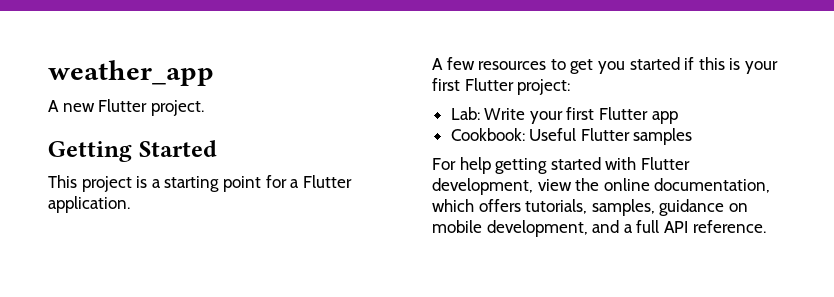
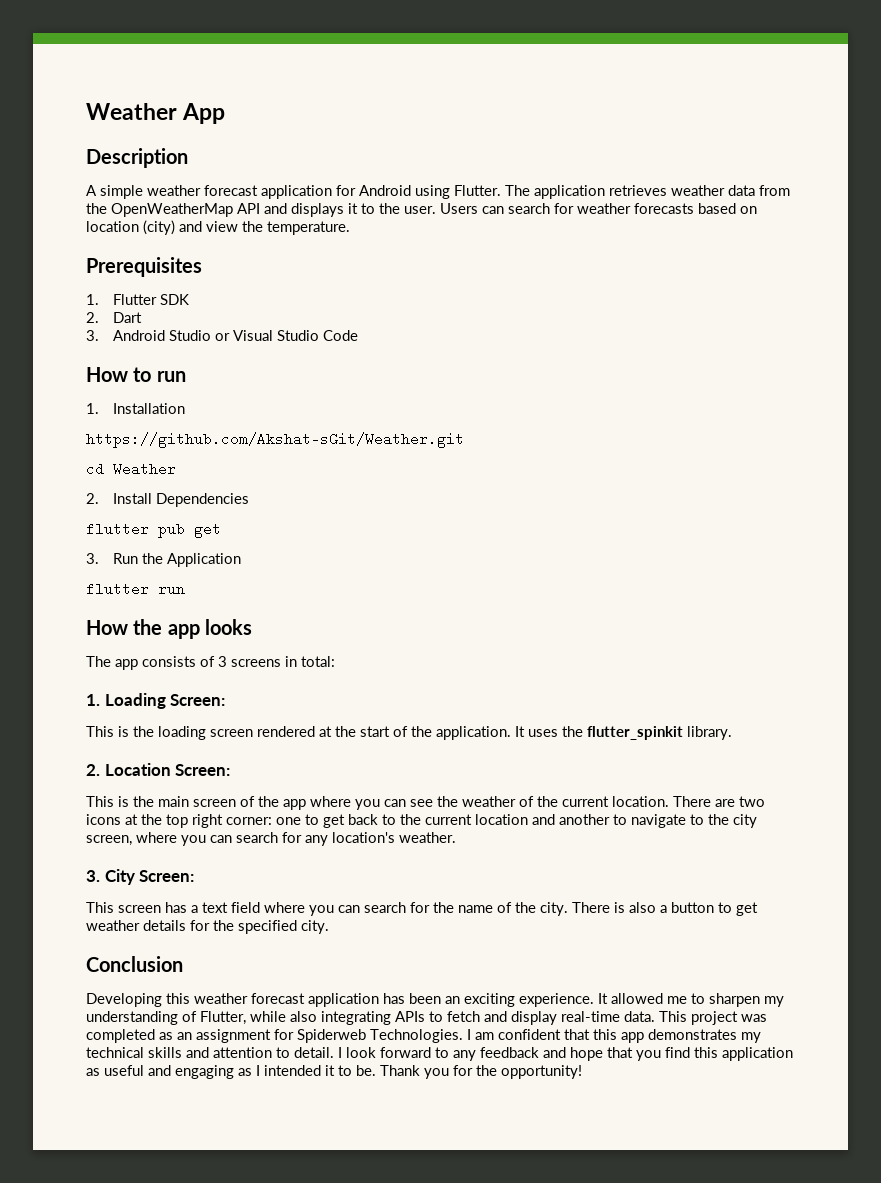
- weather_app
- A new Flutter project.
- Getting Started
- This project is a starting point for a Flutter application.
- A few resources to get you started if this is your first Flutter project:
- Lab: Write your first Flutter app
- Cookbook: Useful Flutter samples
- For help getting started with Flutter development, view the online documentation, which offers tutorials, samples, guidance on mobile development, and a full API reference.
+ Weather App
+ Description
+ A simple weather forecast application for Android using Flutter. The application retrieves weather data from the OpenWeatherMap API and displays it to the user. Users can search for weather forecasts based on location (city) and view the temperature.
+ Prerequisites
+ 1. Flutter SDK
+ 2. Dart
+ 3. Android Studio or Visual Studio Code
+ How to run
+ 1. Installation
+ https://github.com/Akshat-sGit/Weather.git
+ cd Weather
+ 2. Install Dependencies
+ flutter pub get
+ 3. Run the Application
+ flutter run
+ How the app looks
+ The app consists of 3 screens in total:
+ 1. Loading Screen:
+ This is the loading screen rendered at the start of the application. It uses the flutter_spinkit library.
+ 2. Location Screen:
+ This is the main screen of the app where you can see the weather of the current location. There are two icons at the top right corner: one to get back to the current location and another to navigate to the city screen, where you can search for any location's weather.
+ 3. City Screen:
+ This screen has a text field where you can search for the name of the city. There is also a button to get weather details for the specified city.
+ Conclusion
+ Developing this weather forecast application has been an exciting experience. It allowed me to sharpen my understanding of Flutter, while also integrating APIs to fetch and display real-time data. This project was completed as an assignment for Spiderweb Technologies. I am confident that this app demonstrates my technical skills and attention to detail. I look forward to any feedback and hope that you find this application as useful and engaging as I intended it to be. Thank you for the opportunity!

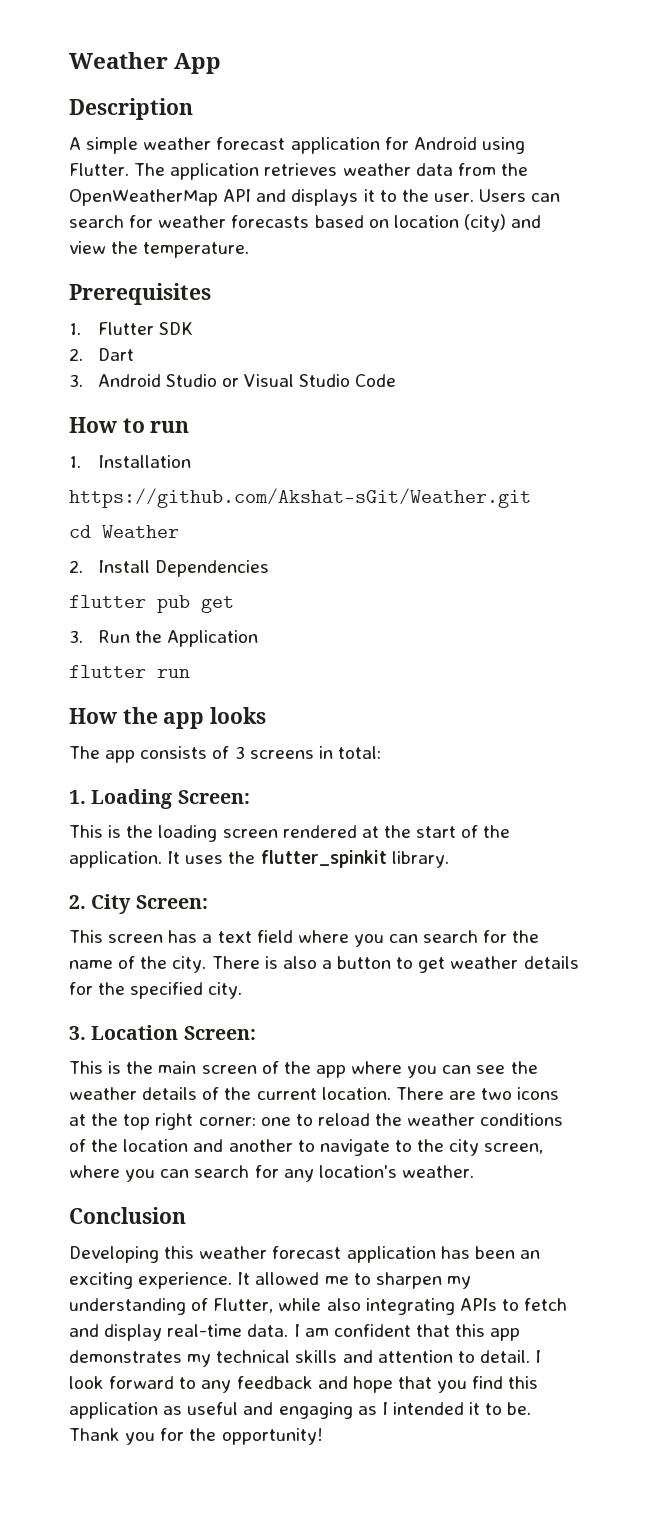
- 2. Location Screen:
- This is the main screen of the app where you can see the weather of the current location. There are two icons at the top right corner: one to get back to the current location and another to navigate to the city screen, where you can search for any location's weather.
- 3. City Screen:
+ 2. City Screen:
+ 3. Location Screen:
+ This is the main screen of the app where you can see the weather details of the current location. There are two icons at the top right corner: one to reload the weather conditions of the location and another to navigate to the city screen, where you can search for any location's weather.
- This project was completed as an assignment for Spiderweb Technologies.

